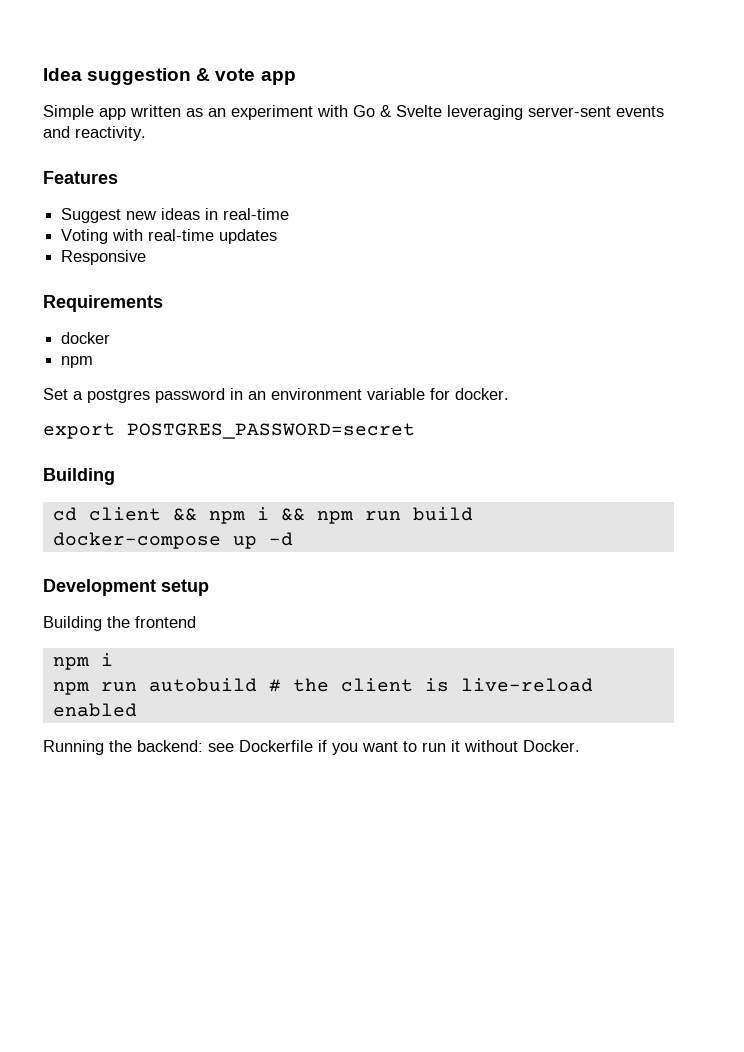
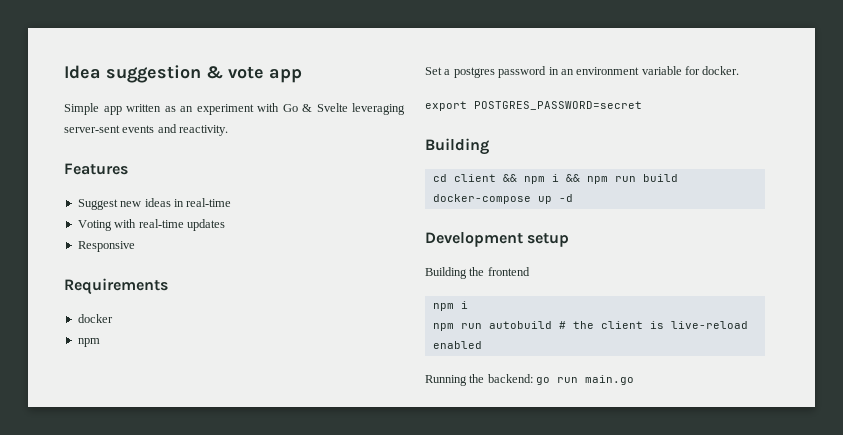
- Running the backend: see Dockerfile if you want to run it without Docker.
+ Running the backend: go run main.go

